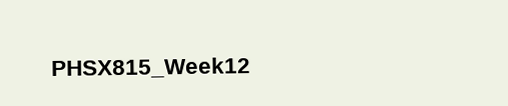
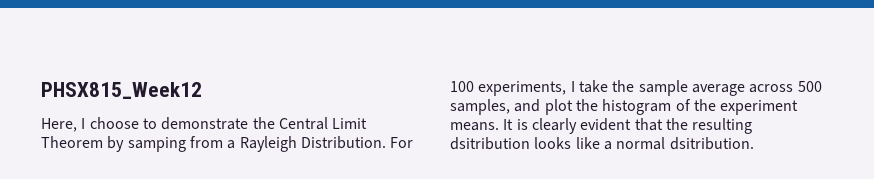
+ Here, I choose to demonstrate the Central Limit Theorem by samping from a Rayleigh Distribution. For 100 experiments, I take the sample average across 500 samples, and plot the histogram of the experiment means. It is clearly evident that the resulting dsitribution looks like a normal dsitribution.

